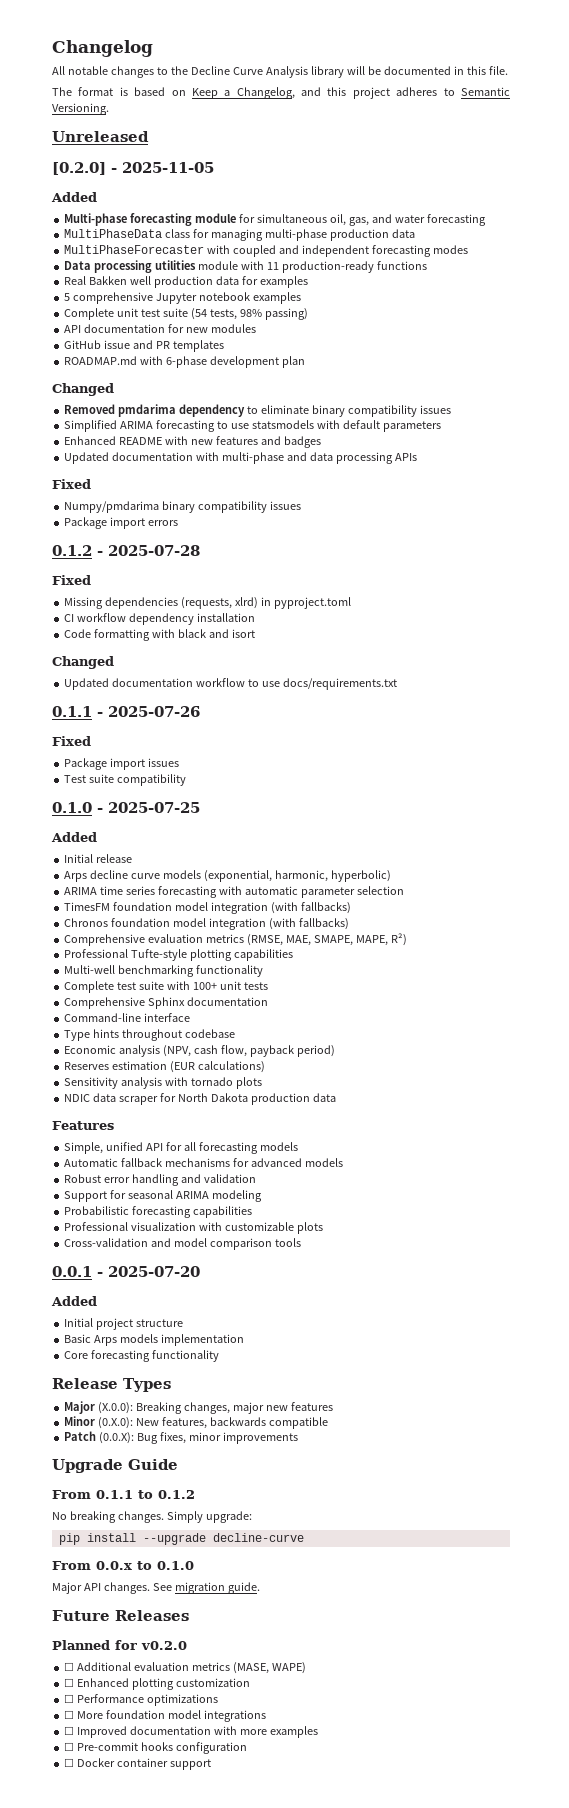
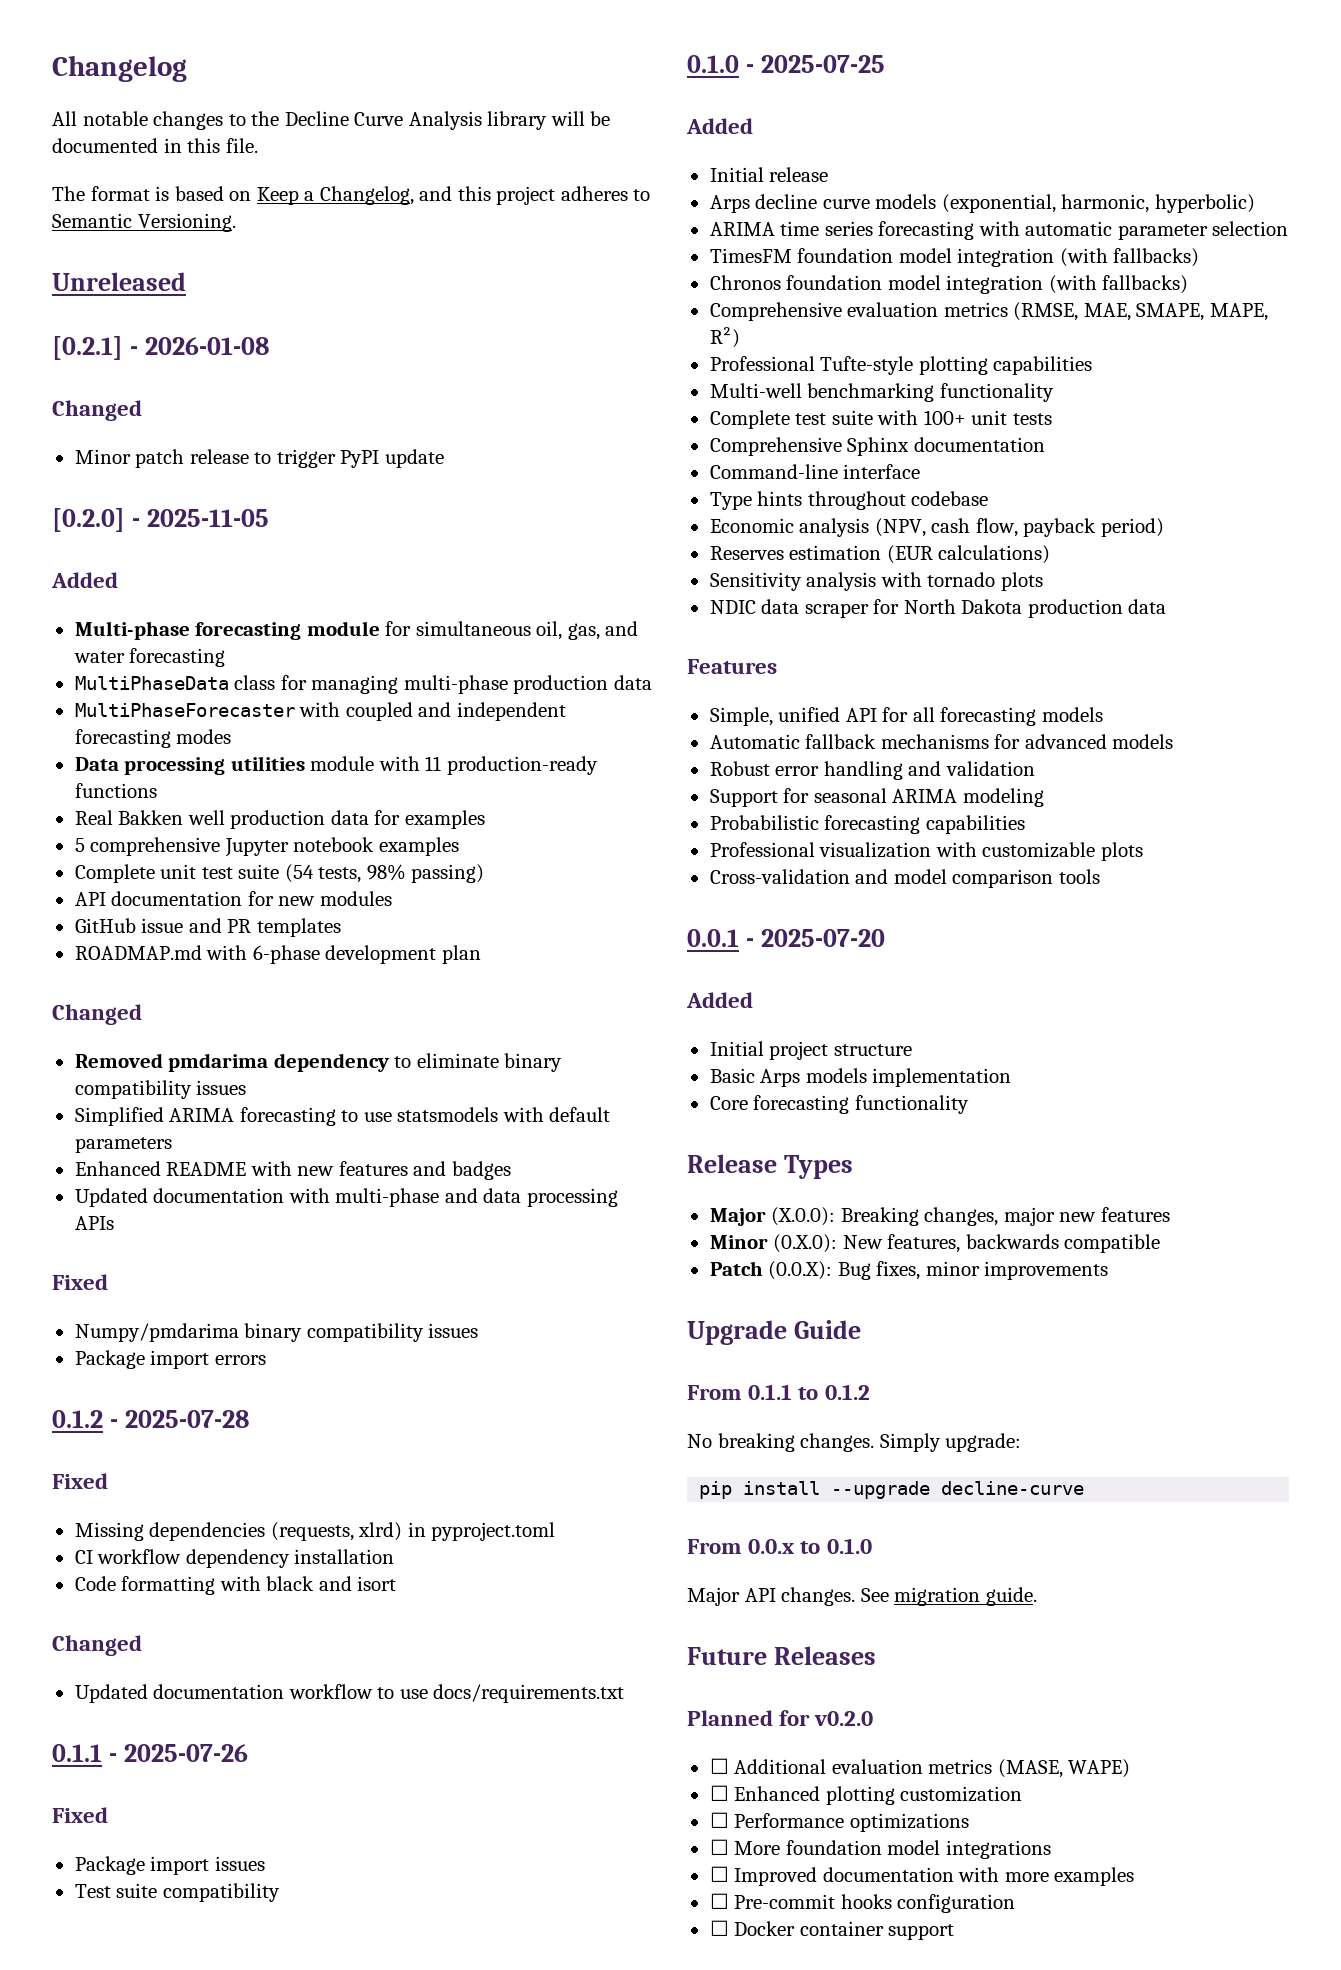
+ [0.2.1] - 2026-01-08
+ Changed
+ Minor patch release to trigger PyPI update

